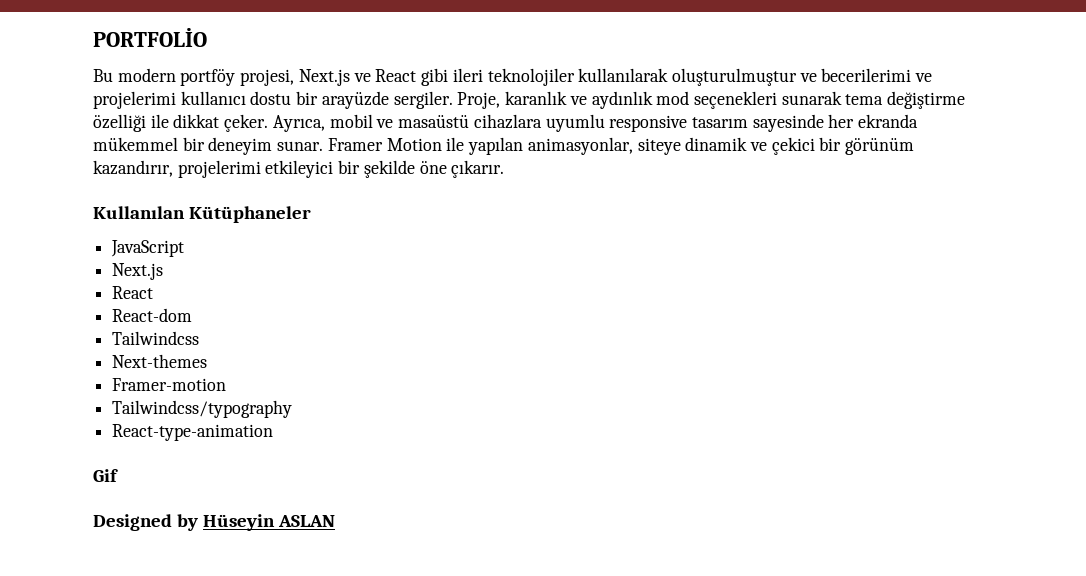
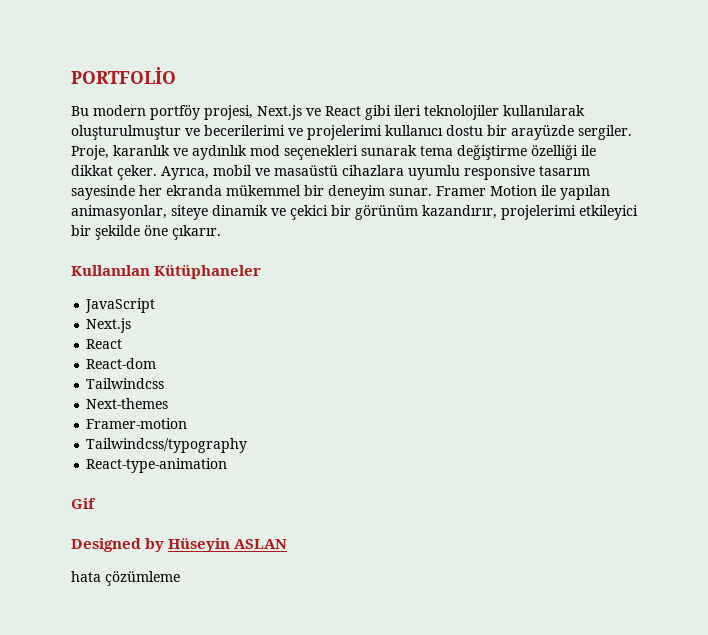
+ hata çözümleme

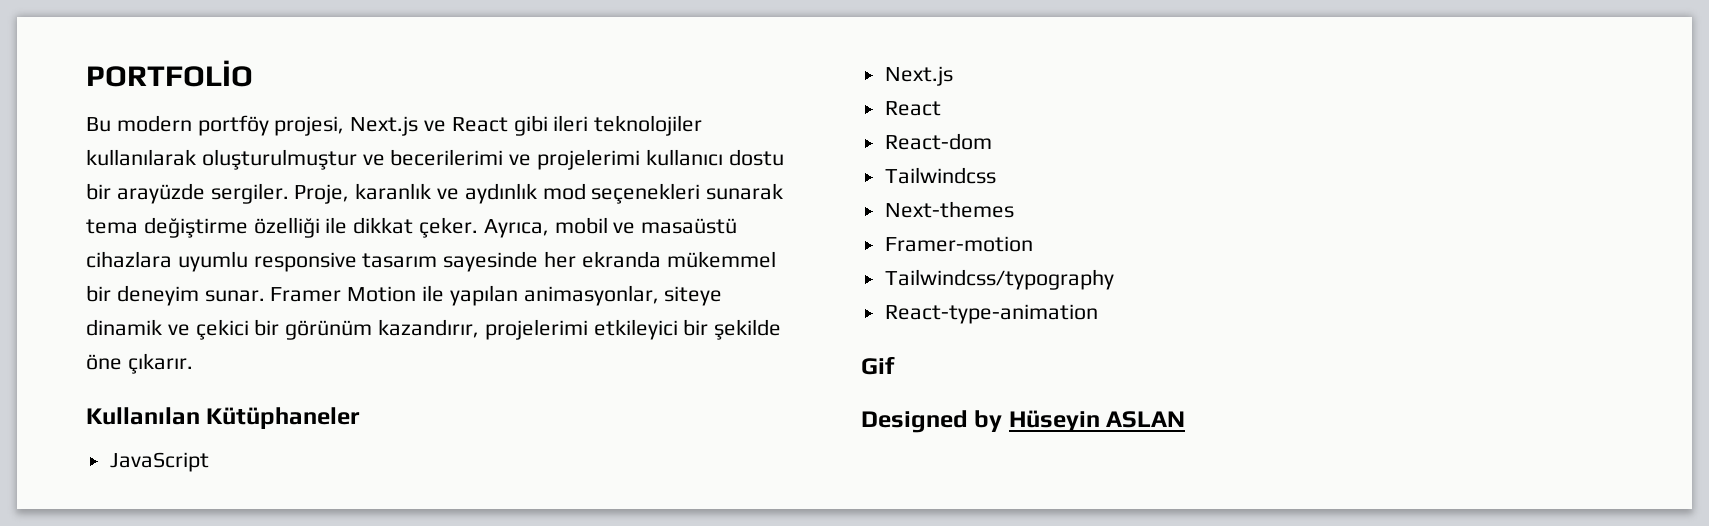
- hata çözümleme

